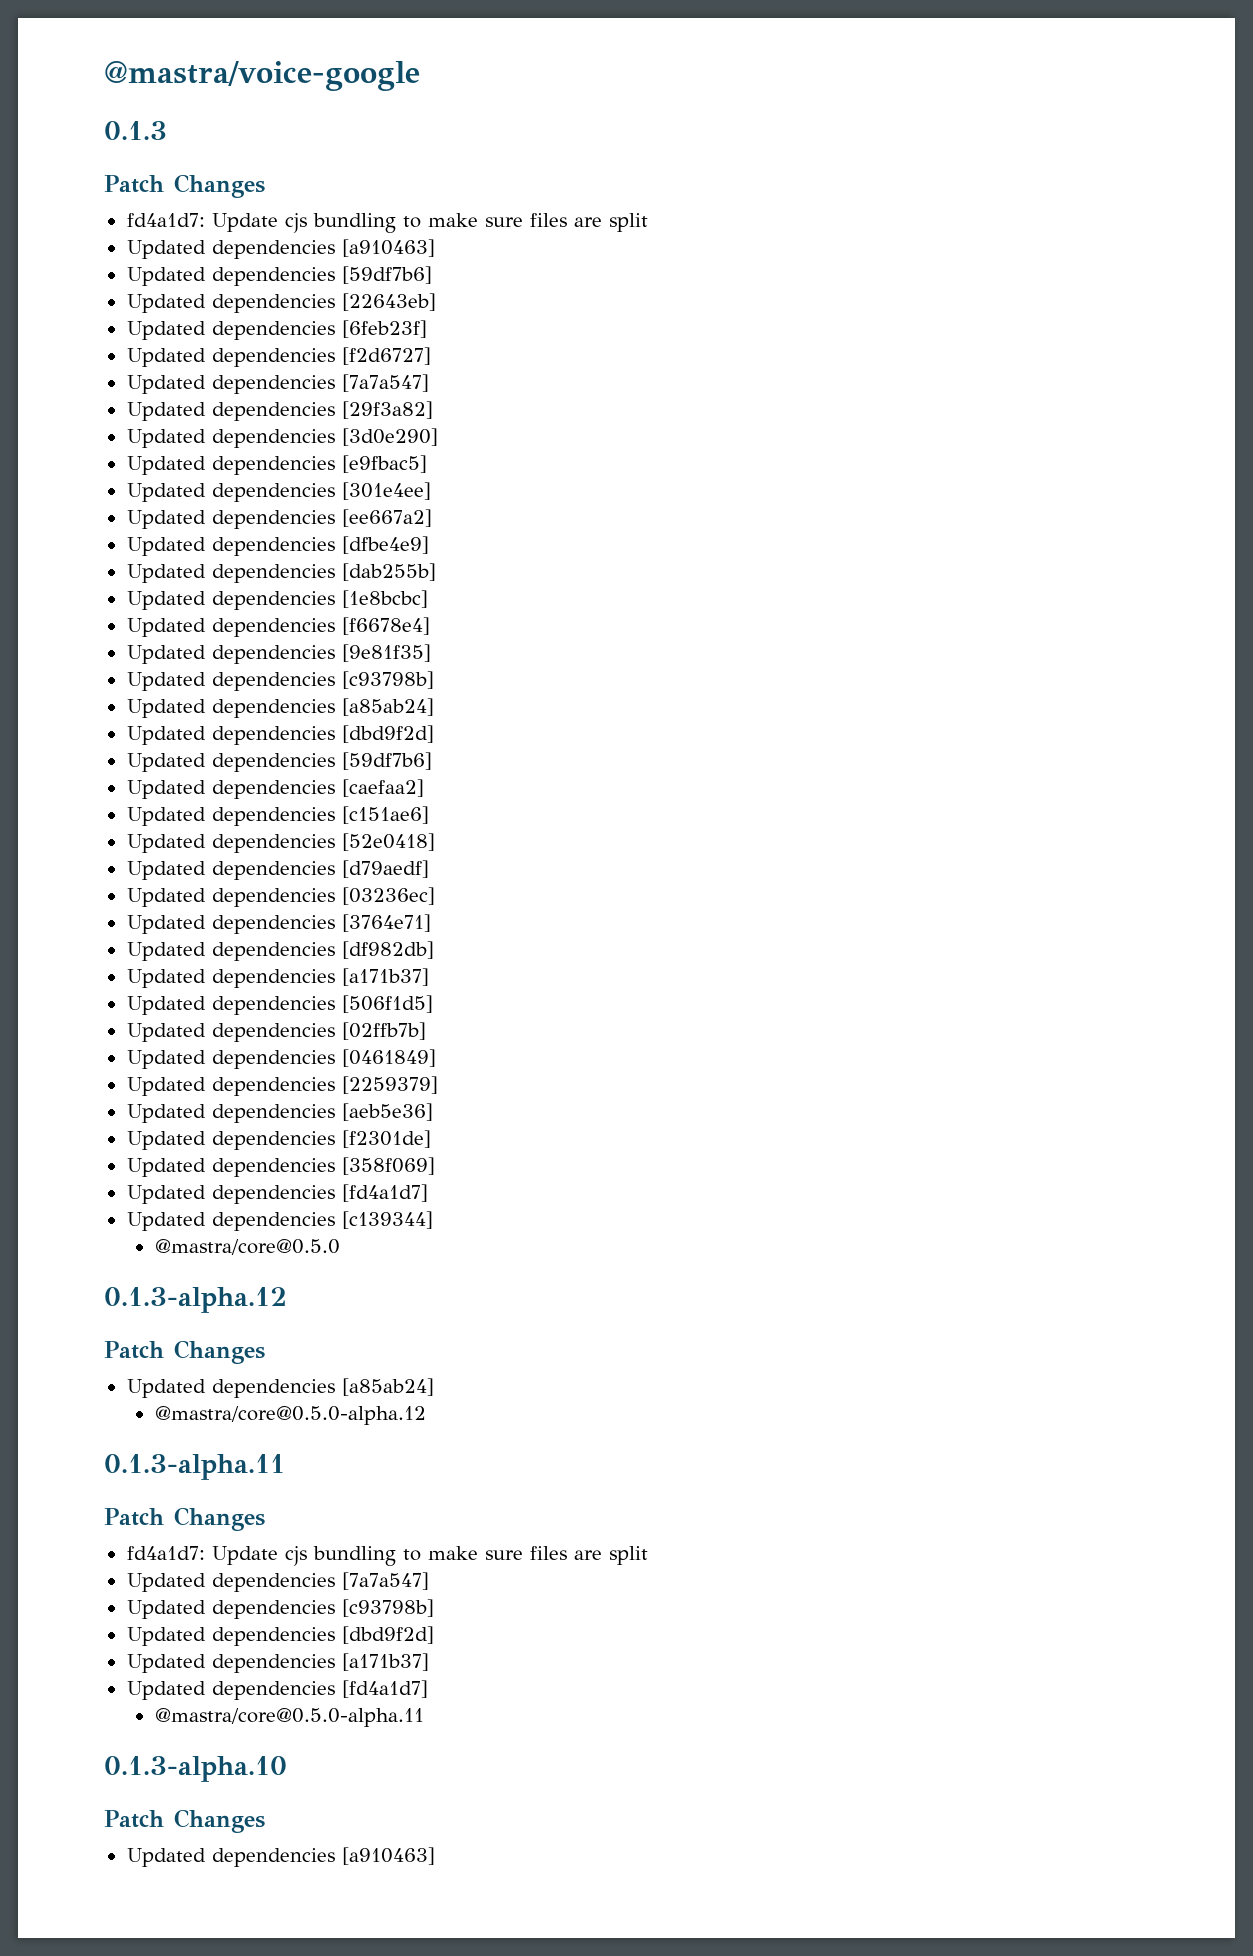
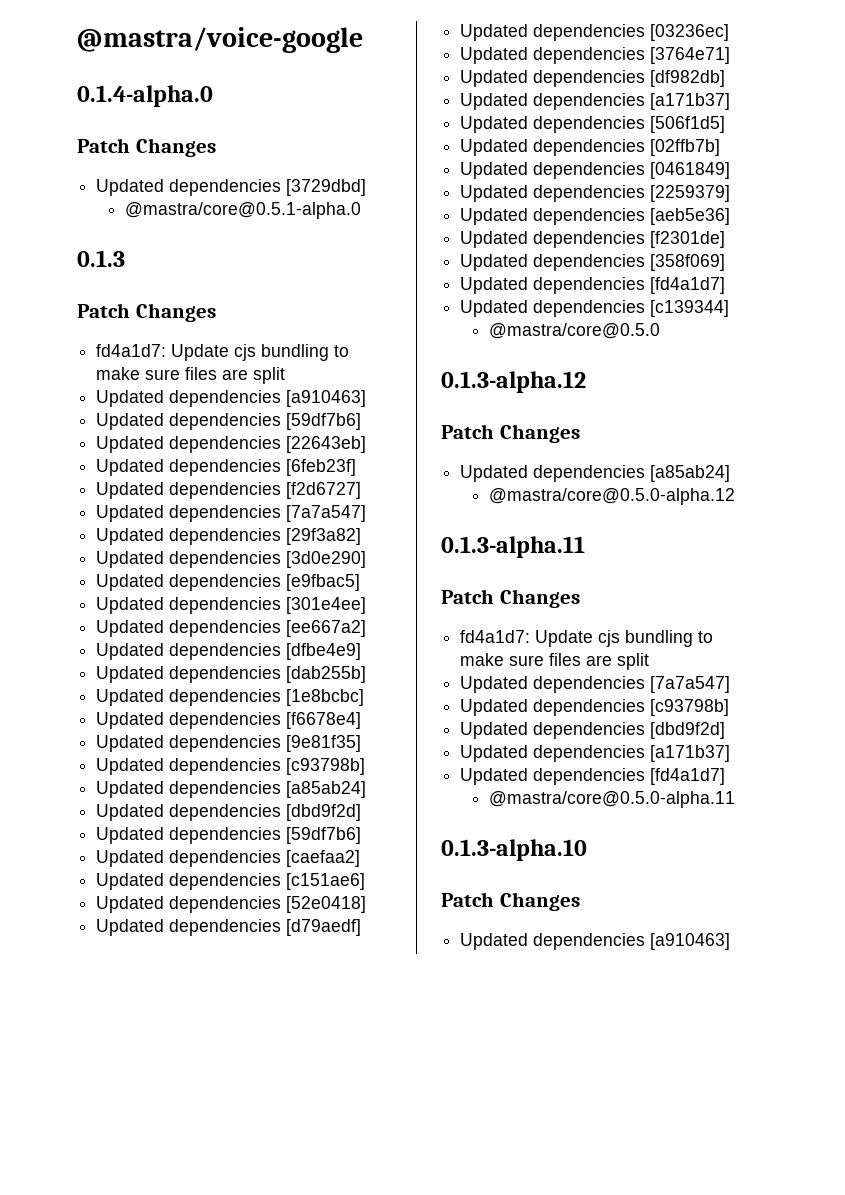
+ 0.1.4-alpha.0
+ Patch Changes
+ Updated dependencies [3729dbd]
+ @mastra/core@0.5.1-alpha.0

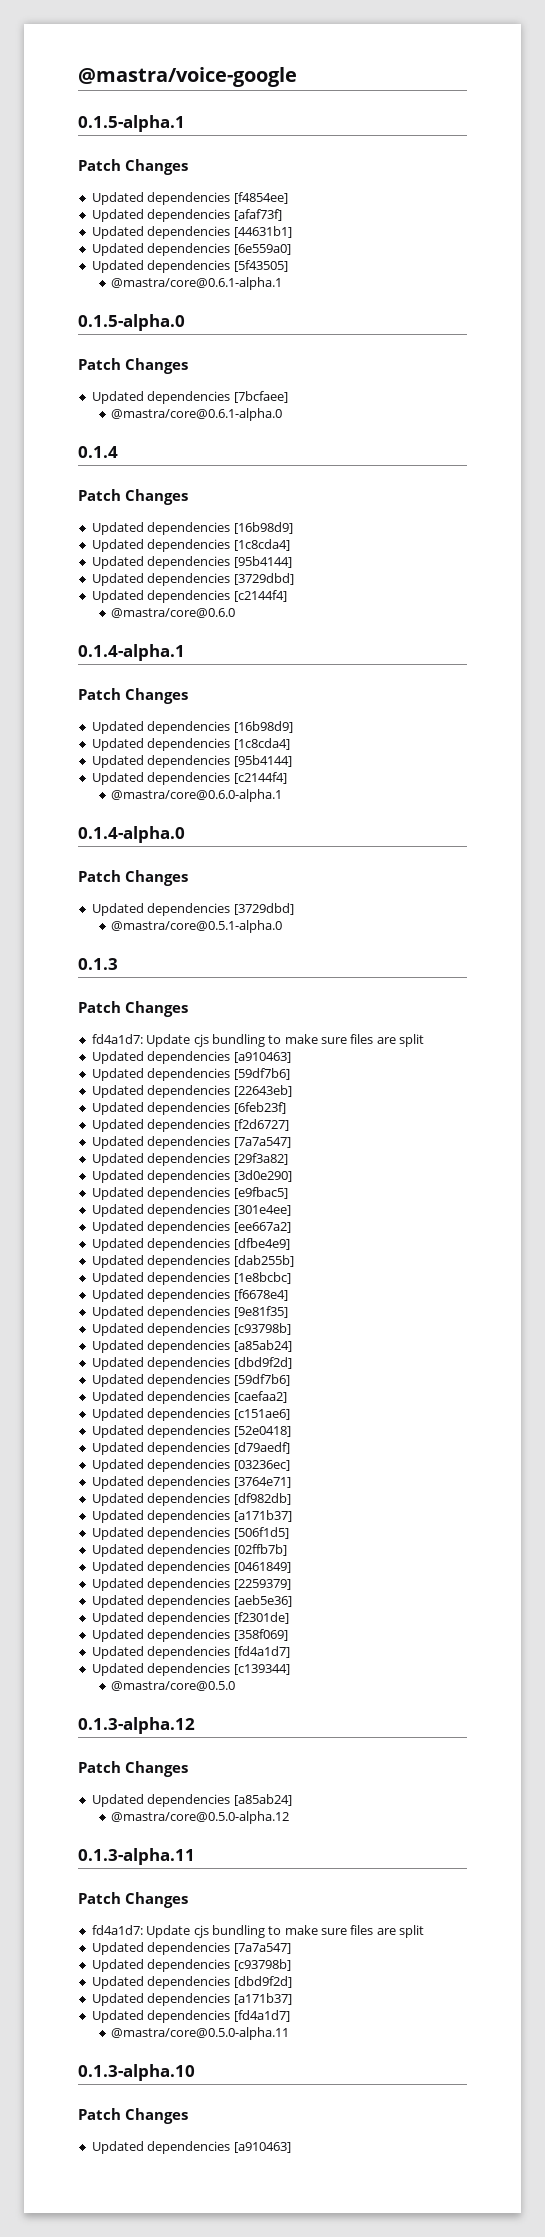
+ 0.1.5-alpha.1
+ Patch Changes
+ Updated dependencies [f4854ee]
+ Updated dependencies [afaf73f]
+ Updated dependencies [44631b1]
+ Updated dependencies [6e559a0]
+ Updated dependencies [5f43505]
+ @mastra/core@0.6.1-alpha.1
+ 0.1.5-alpha.0
+ Patch Changes
+ Updated dependencies [7bcfaee]
+ @mastra/core@0.6.1-alpha.0
+ 0.1.4
+ Patch Changes
+ Updated dependencies [16b98d9]
+ Updated dependencies [1c8cda4]
+ Updated dependencies [95b4144]
+ Updated dependencies [3729dbd]
+ Updated dependencies [c2144f4]
+ @mastra/core@0.6.0
+ 0.1.4-alpha.1
+ Patch Changes
+ Updated dependencies [16b98d9]
+ Updated dependencies [1c8cda4]
+ Updated dependencies [95b4144]
+ Updated dependencies [c2144f4]
+ @mastra/core@0.6.0-alpha.1

